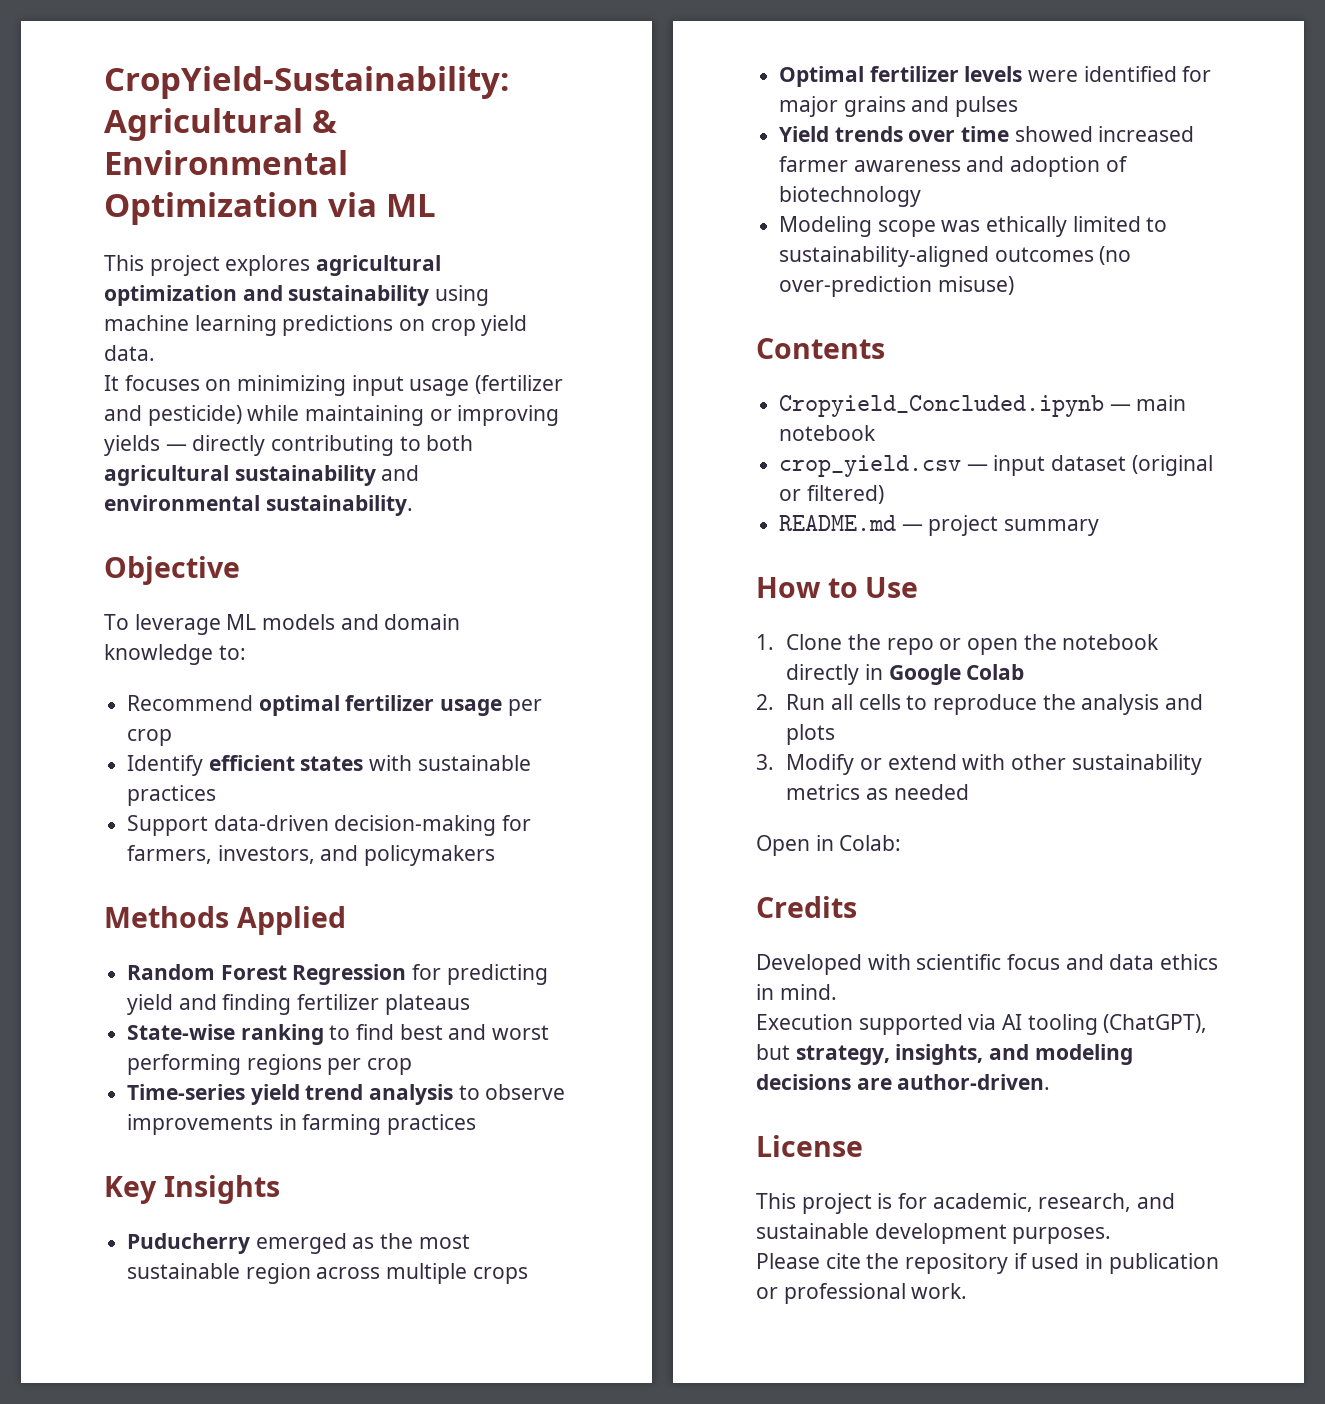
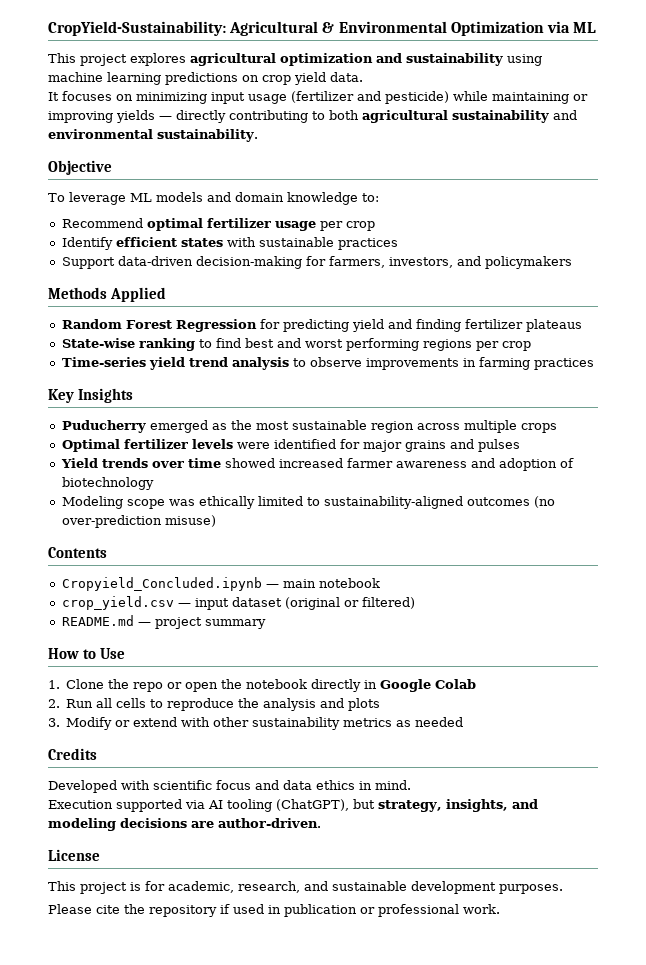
- Open in Colab:

